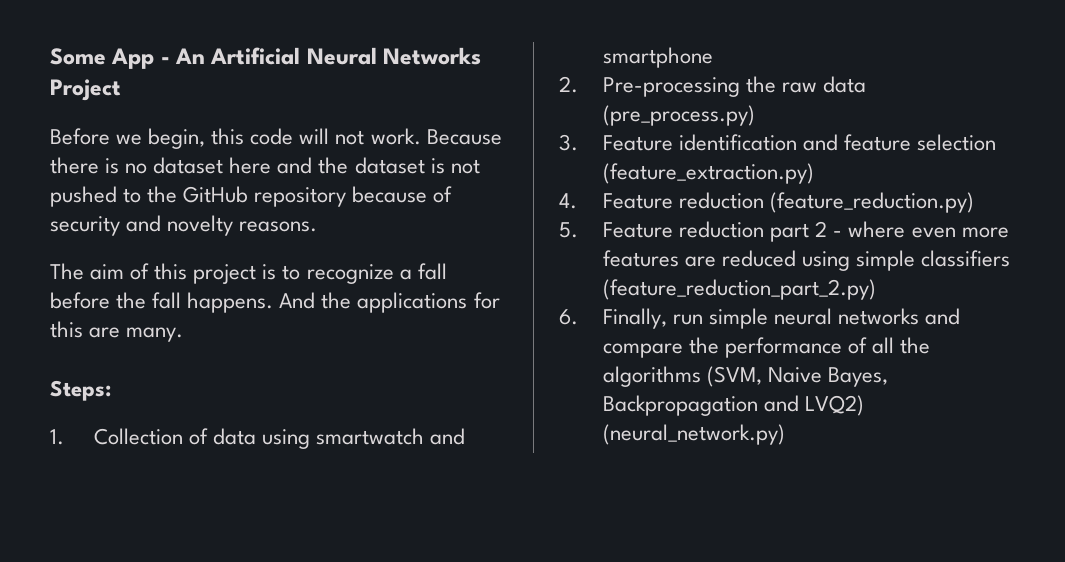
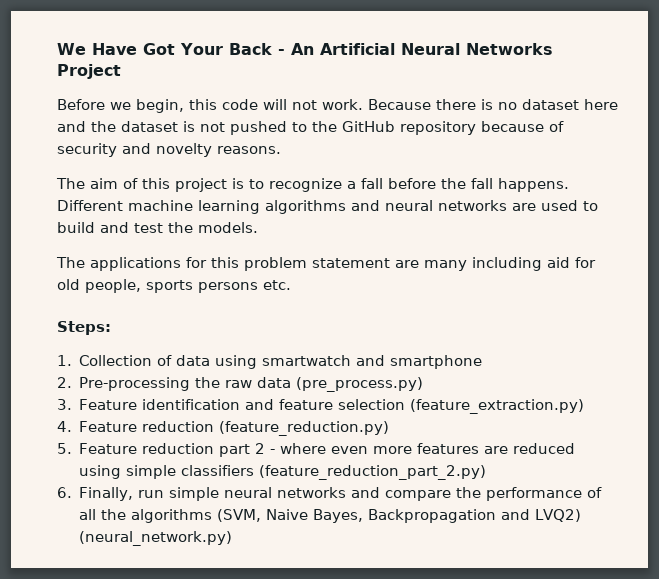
- Some App - An Artificial Neural Networks Project
+ We Have Got Your Back - An Artificial Neural Networks Project
- And the applications for this are many.
+ Different machine learning algorithms and neural networks are used to build and test the models.
+ The applications for this problem statement are many including aid for old people, sports persons etc.

